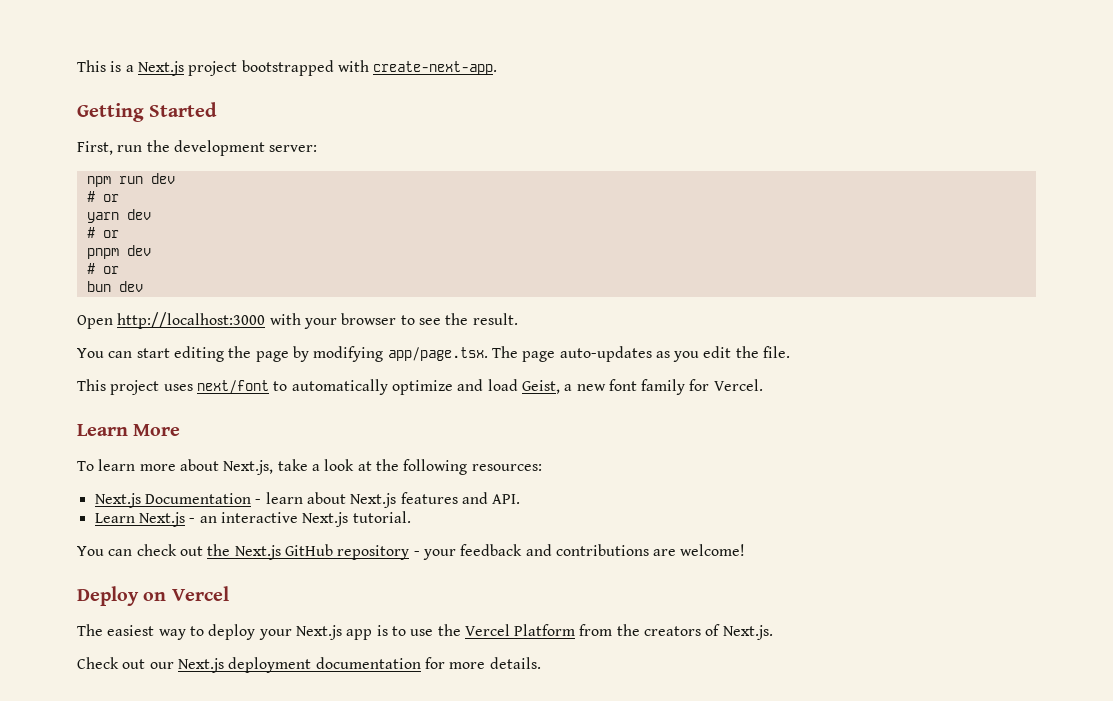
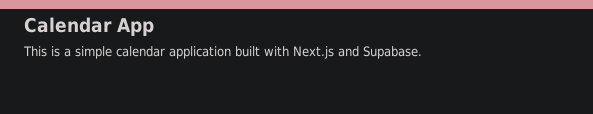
+ Calendar App
- This is a Next.js project bootstrapped with create-next-app.
- Getting Started
- First, run the development server:
- npm run dev
- # or
- yarn dev
- # or
- pnpm dev
- # or
- bun dev
- Open http://localhost:3000 with your browser to see the result.
- You can start editing the page by modifying app/page.tsx. The page auto-updates as you edit the file.
- This project uses next/font to automatically optimize and load Geist, a new font family for Vercel.
- Learn More
- To learn more about Next.js, take a look at the following resources:
- Next.js Documentation - learn about Next.js features and API.
- Learn Next.js - an interactive Next.js tutorial.
- You can check out the Next.js GitHub repository - your feedback and contributions are welcome!
- Deploy on Vercel
- The easiest way to deploy your Next.js app is to use the Vercel Platform from the creators of Next.js.
- Check out our Next.js deployment documentation for more details.
+ This is a simple calendar application built with Next.js and Supabase.

